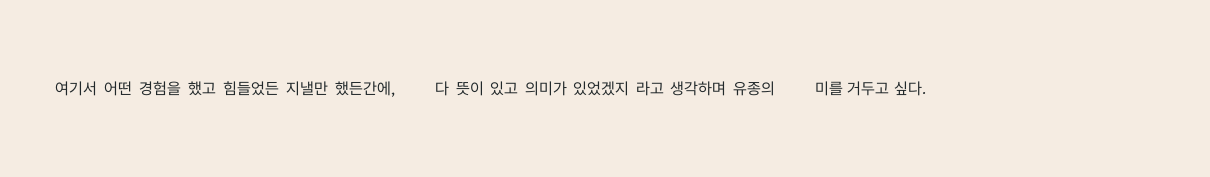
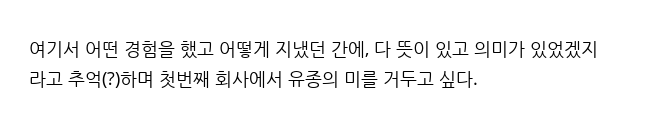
- 여기서 어떤 경험을 했고 힘들었든 지낼만 했든간에, 다 뜻이 있고 의미가 있었겠지 라고 생각하며 유종의 미를 거두고 싶다.
+ 여기서 어떤 경험을 했고 어떻게 지냈던 간에, 다 뜻이 있고 의미가 있었겠지 라고 추억(?)하며 첫번째 회사에서 유종의 미를 거두고 싶다.

